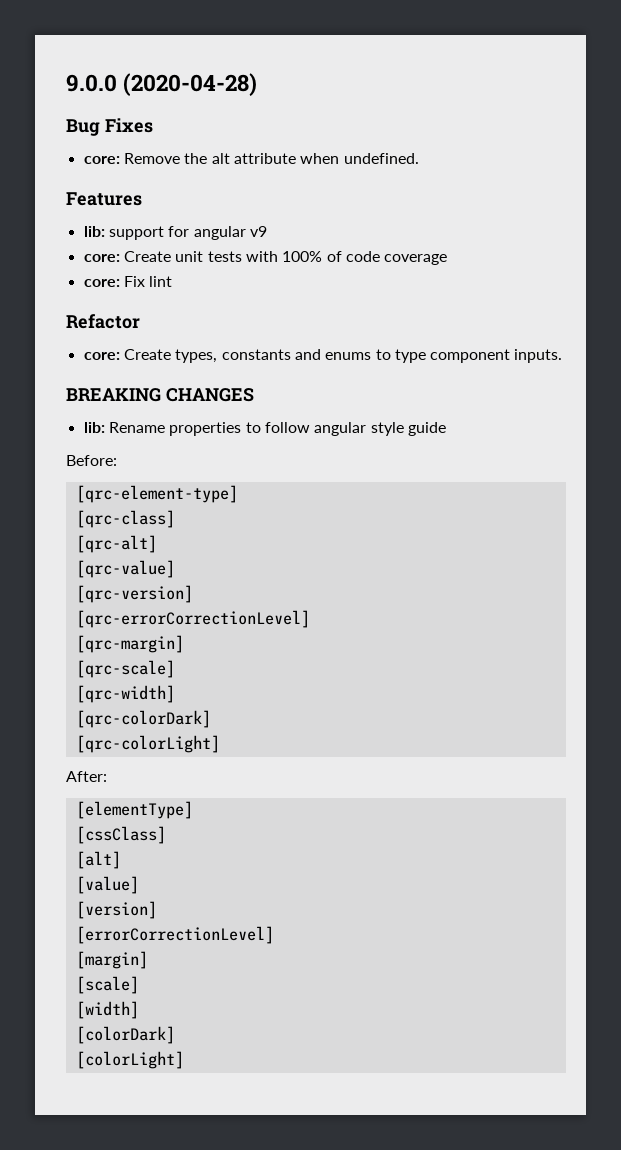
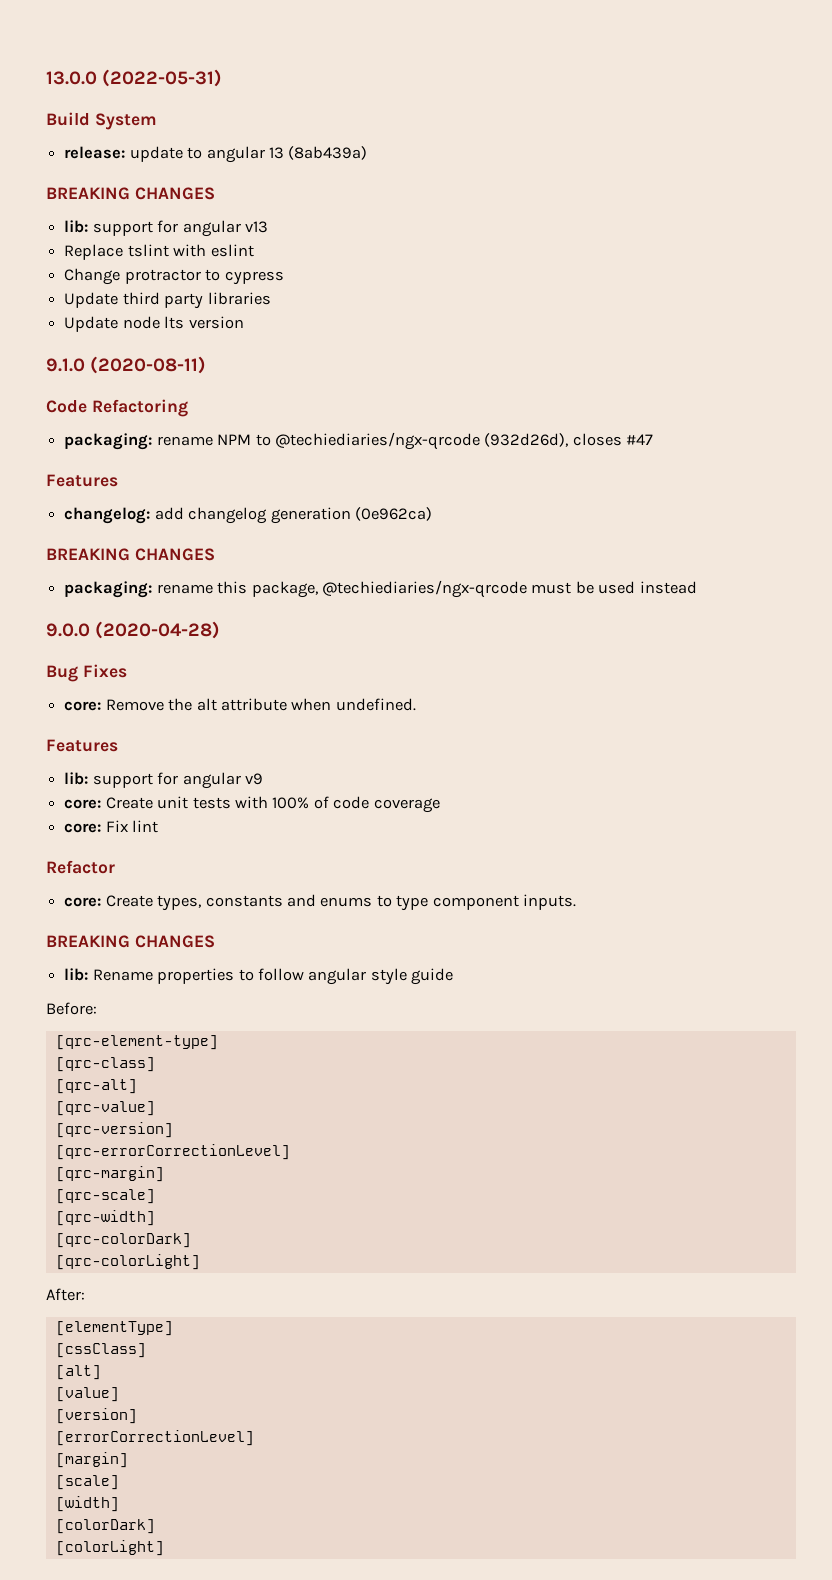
+ 13.0.0 (2022-05-31)
+ Build System
+ release: update to angular 13 (8ab439a)
+ BREAKING CHANGES
+ lib: support for angular v13
+ Replace tslint with eslint
+ Change protractor to cypress
+ Update third party libraries
+ Update node lts version
+ 9.1.0 (2020-08-11)
+ Code Refactoring
+ packaging: rename NPM to @techiediaries/ngx-qrcode (932d26d), closes #47
+ Features
+ changelog: add changelog generation (0e962ca)
+ BREAKING CHANGES
+ packaging: rename this package, @techiediaries/ngx-qrcode must be used instead

